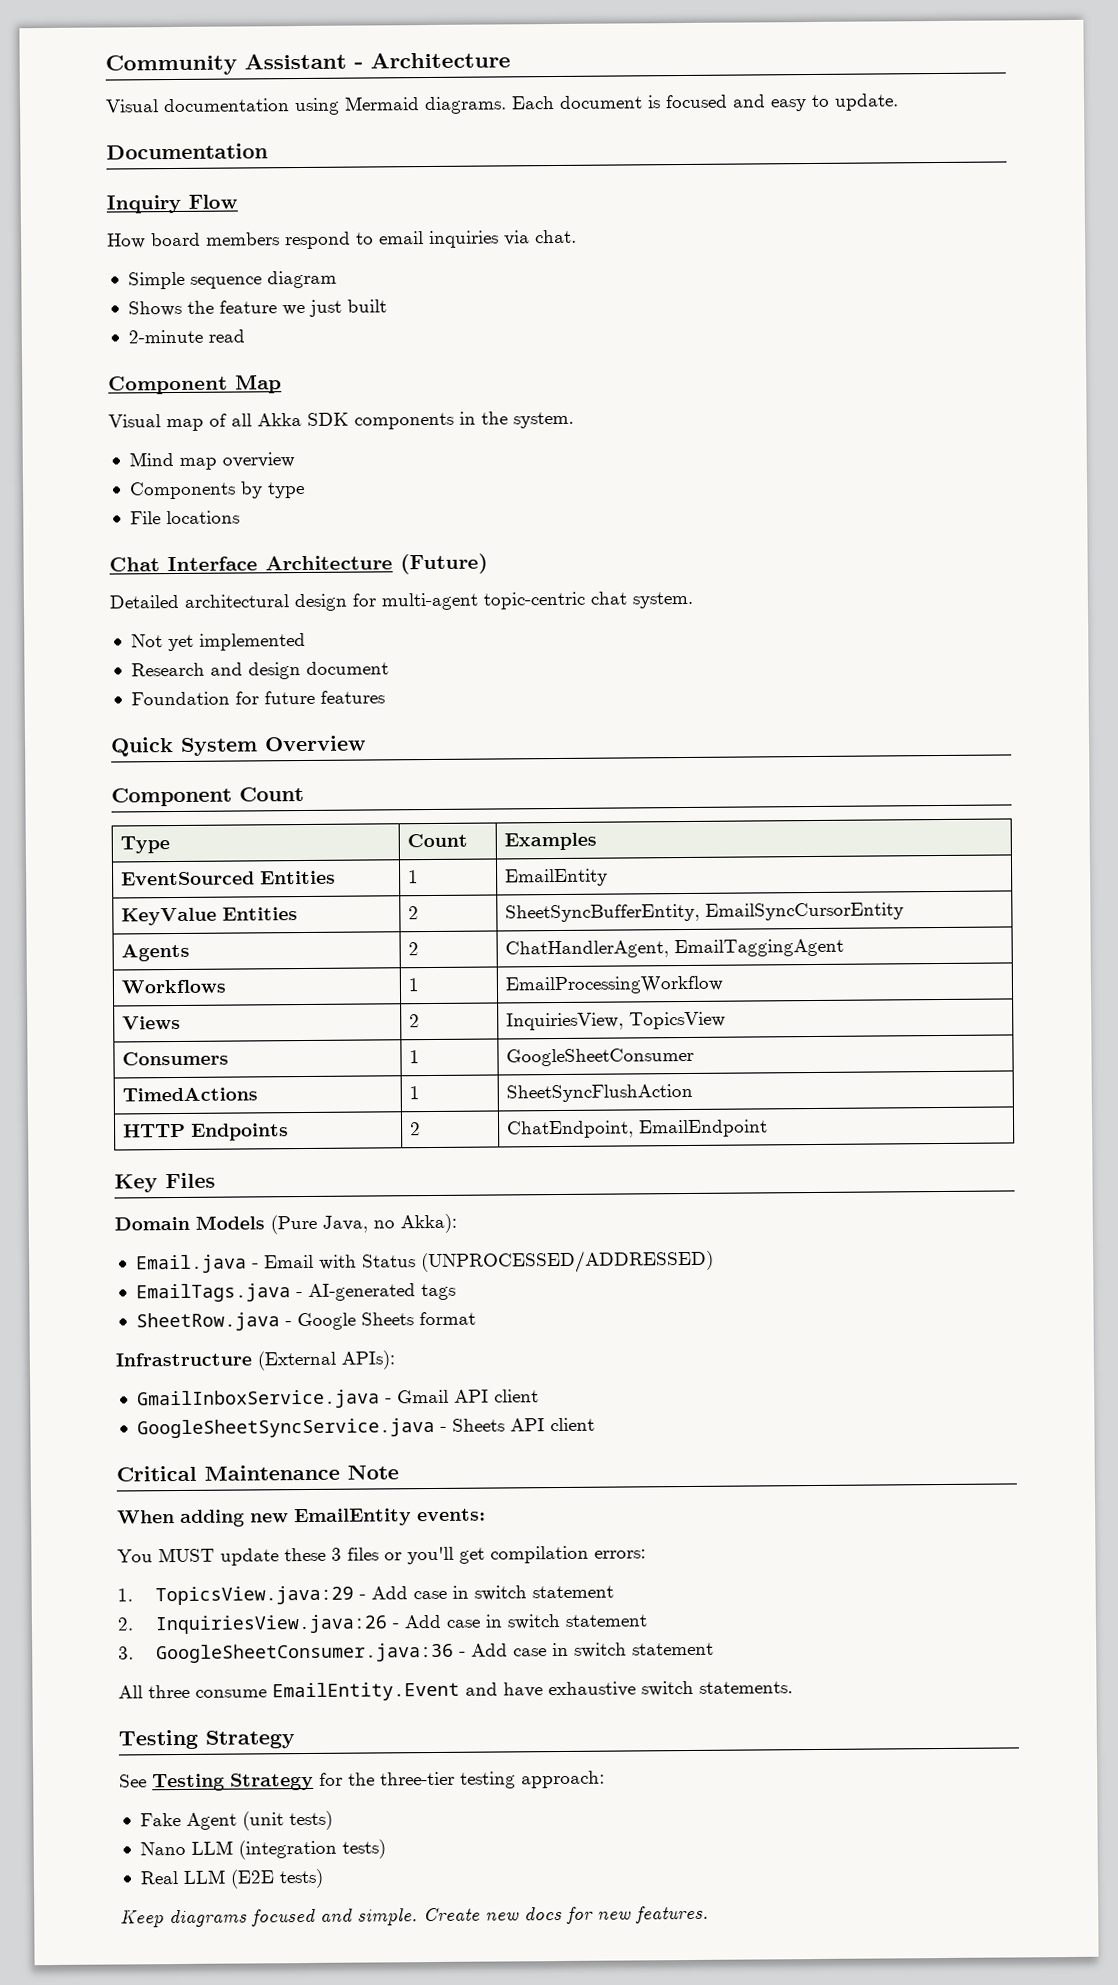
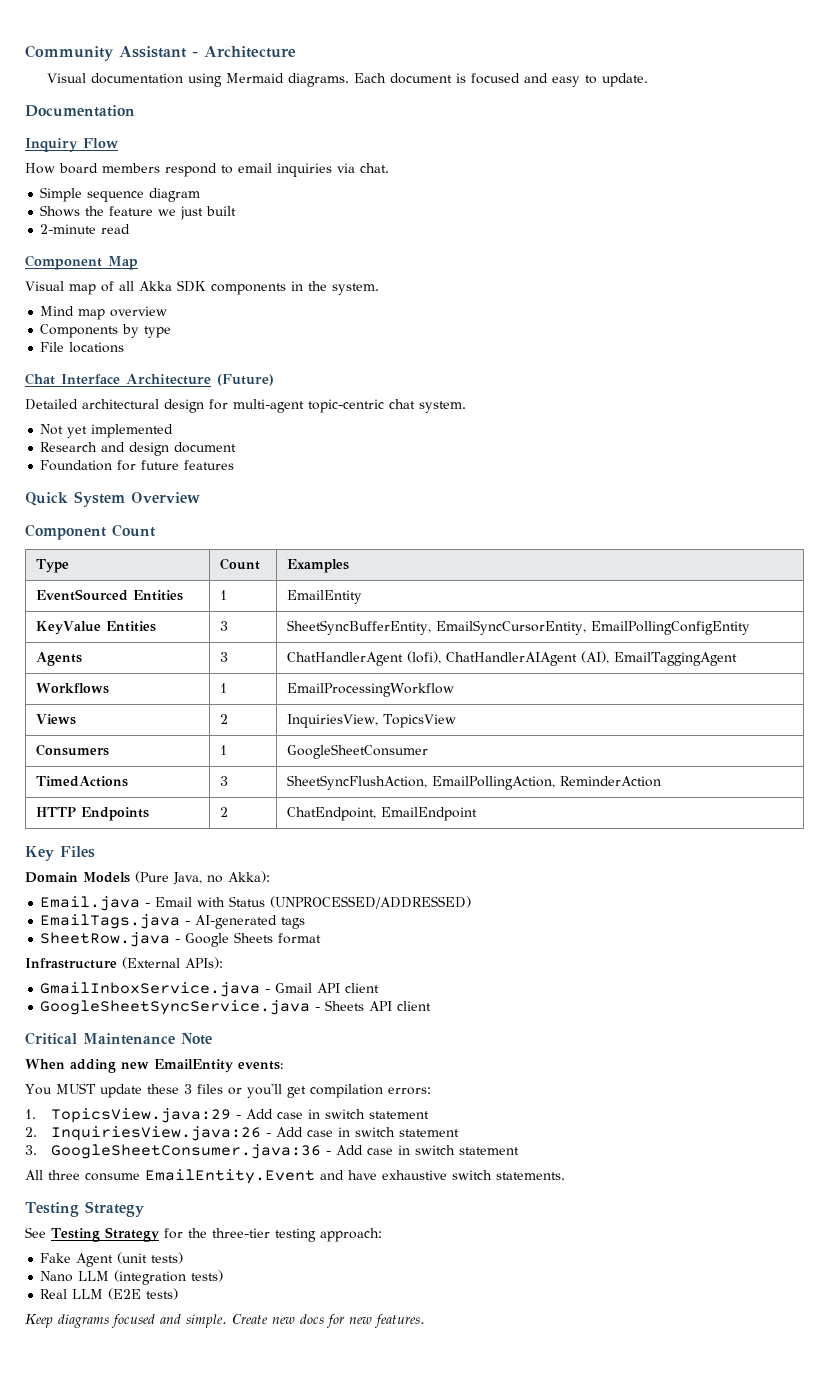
- KeyValue Entities | 2 | SheetSyncBufferEntity, EmailSyncCursorEntity
+ KeyValue Entities | 3 | SheetSyncBufferEntity, EmailSyncCursorEntity, EmailPollingConfigEntity
- Agents | 2 | ChatHandlerAgent, EmailTaggingAgent
+ Agents | 3 | ChatHandlerAgent (lofi), ChatHandlerAIAgent (AI), EmailTaggingAgent
- TimedActions | 1 | SheetSyncFlushAction
+ TimedActions | 3 | SheetSyncFlushAction, EmailPollingAction, ReminderAction

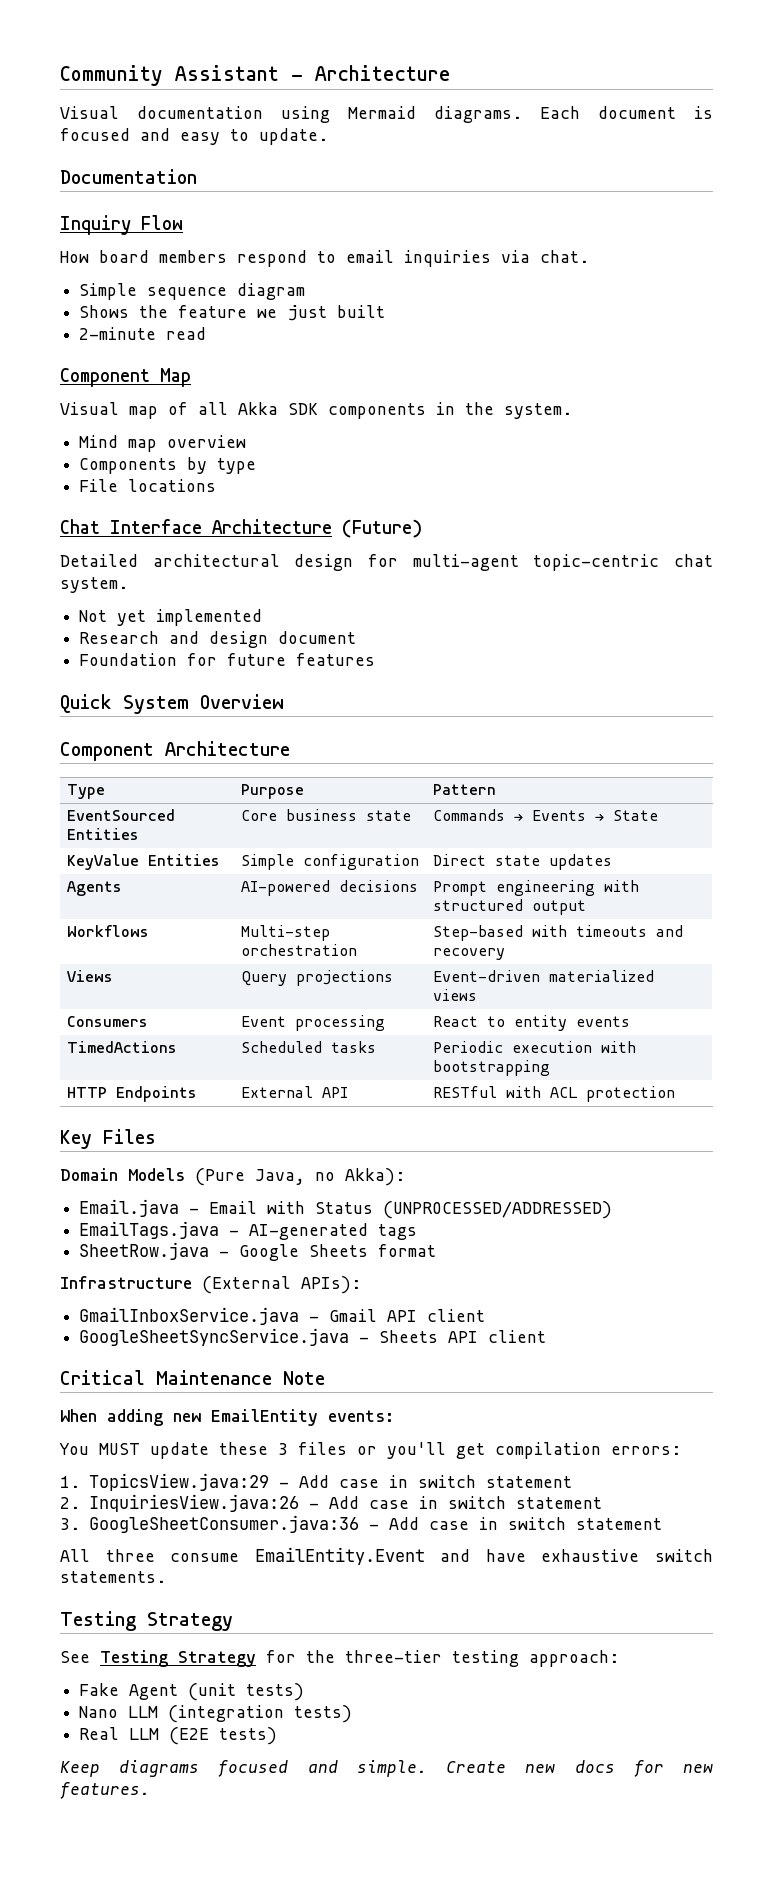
- Component Count
+ Component Architecture
- Type | Count | Examples
+ Type | Purpose | Pattern
- EventSourced Entities | 1 | EmailEntity
- KeyValue Entities | 3 | SheetSyncBufferEntity, EmailSyncCursorEntity, EmailPollingConfigEntity
- Agents | 3 | ChatHandlerAgent (lofi), ChatHandlerAIAgent (AI), EmailTaggingAgent
- Workflows | 1 | EmailProcessingWorkflow
- Views | 2 | InquiriesView, TopicsView
- Consumers | 1 | GoogleSheetConsumer
- TimedActions | 3 | SheetSyncFlushAction, EmailPollingAction, ReminderAction
- HTTP Endpoints | 2 | ChatEndpoint, EmailEndpoint
+ EventSourced Entities | Core business state | Commands → Events → State
+ KeyValue Entities | Simple configuration | Direct state updates
+ Agents | AI-powered decisions | Prompt engineering with structured output
+ Workflows | Multi-step orchestration | Step-based with timeouts and recovery
+ Views | Query projections | Event-driven materialized views
+ Consumers | Event processing | React to entity events
+ TimedActions | Scheduled tasks | Periodic execution with bootstrapping
+ HTTP Endpoints | External API | RESTful with ACL protection

